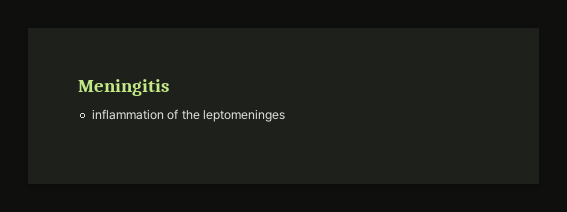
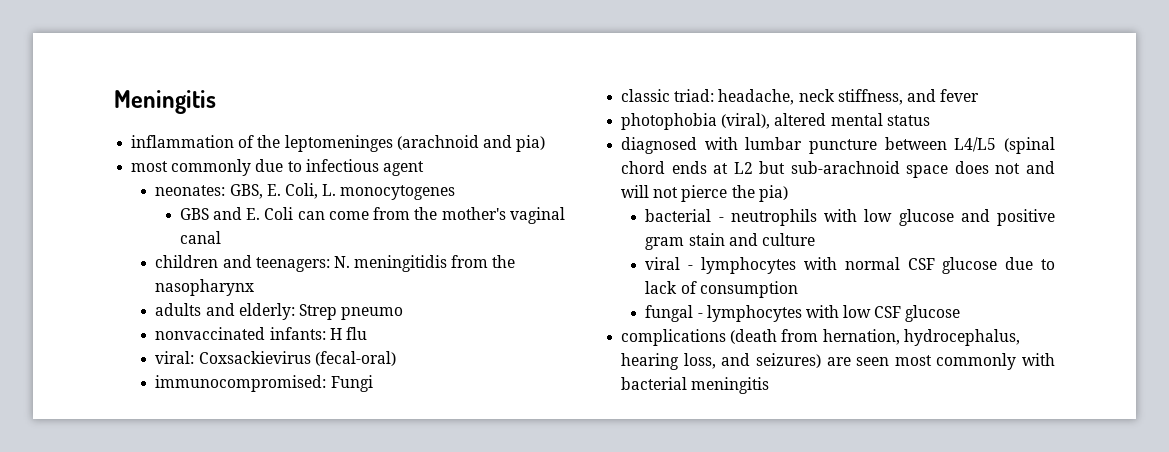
- inflammation of the leptomeninges
+ inflammation of the leptomeninges (arachnoid and pia)
+ most commonly due to infectious agent
+ neonates: GBS, E. Coli, L. monocytogenes
+ GBS and E. Coli can come from the mother's vaginal canal
+ children and teenagers: N. meningitidis from the nasopharynx
+ adults and elderly: Strep pneumo
+ nonvaccinated infants: H flu
+ viral: Coxsackievirus (fecal-oral)
+ immunocompromised: Fungi
+ classic triad: headache, neck stiffness, and fever
+ photophobia (viral), altered mental status
+ diagnosed with lumbar puncture between L4/L5 (spinal chord ends at L2 but sub-arachnoid space does not and will not pierce the pia)
+ bacterial - neutrophils with low glucose and positive gram stain and culture
+ viral - lymphocytes with normal CSF glucose due to lack of consumption
+ fungal - lymphocytes with low CSF glucose
+ complications (death from hernation, hydrocephalus, hearing loss, and seizures) are seen most commonly with bacterial meningitis

